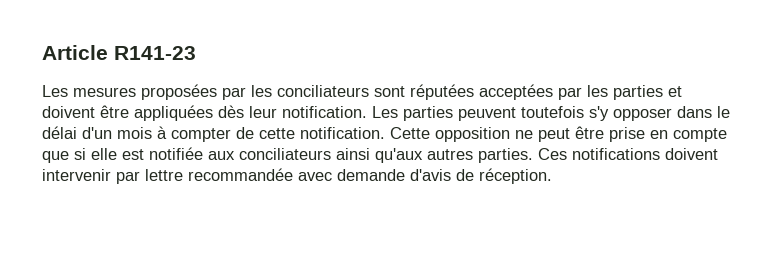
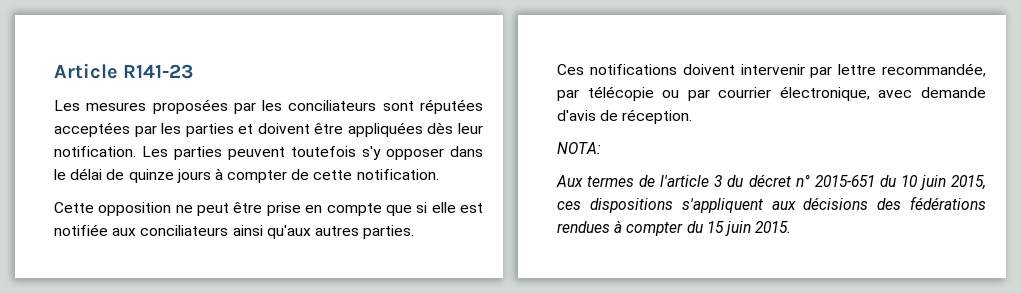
- Les parties peuvent toutefois s'y opposer dans le délai d'un mois à compter de cette notification. Cette opposition ne peut être prise en compte que si elle est notifiée aux conciliateurs ainsi qu'aux autres parties. Ces notifications doivent intervenir par lettre recommandée avec demande d'avis de réception.
+ Les parties peuvent toutefois s'y opposer dans le délai de quinze jours à compter de cette notification.
+ Cette opposition ne peut être prise en compte que si elle est notifiée aux conciliateurs ainsi qu'aux autres parties.
+ Ces notifications doivent intervenir par lettre recommandée, par télécopie ou par courrier électronique, avec demande d'avis de réception.
+ NOTA:
+ Aux termes de l'article 3 du décret n° 2015-651 du 10 juin 2015, ces dispositions s'appliquent aux décisions des fédérations rendues à compter du 15 juin 2015.

